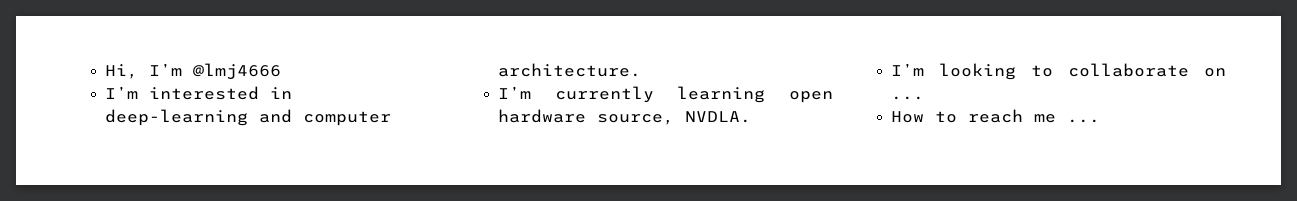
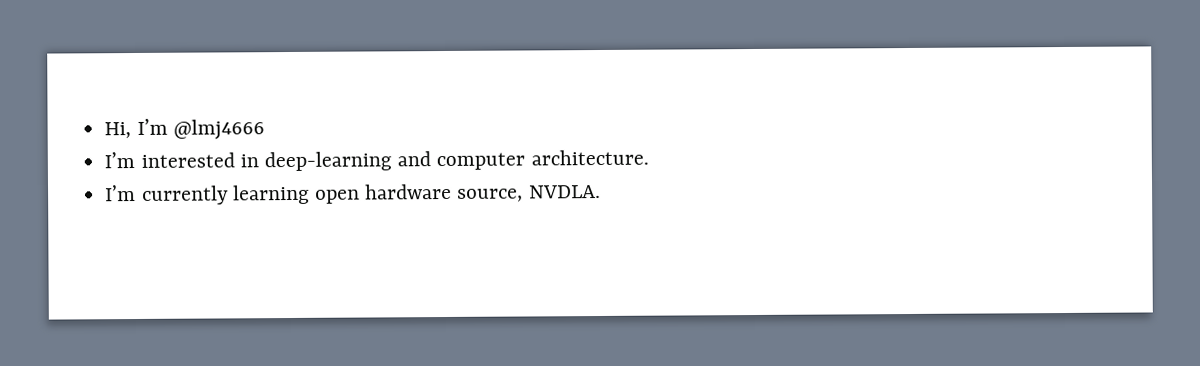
- I’m looking to collaborate on ...
- How to reach me ...

